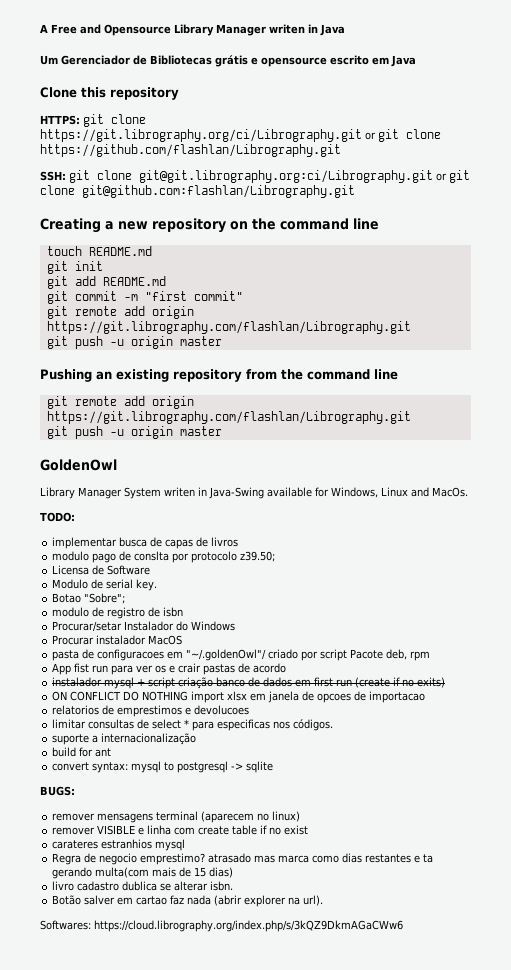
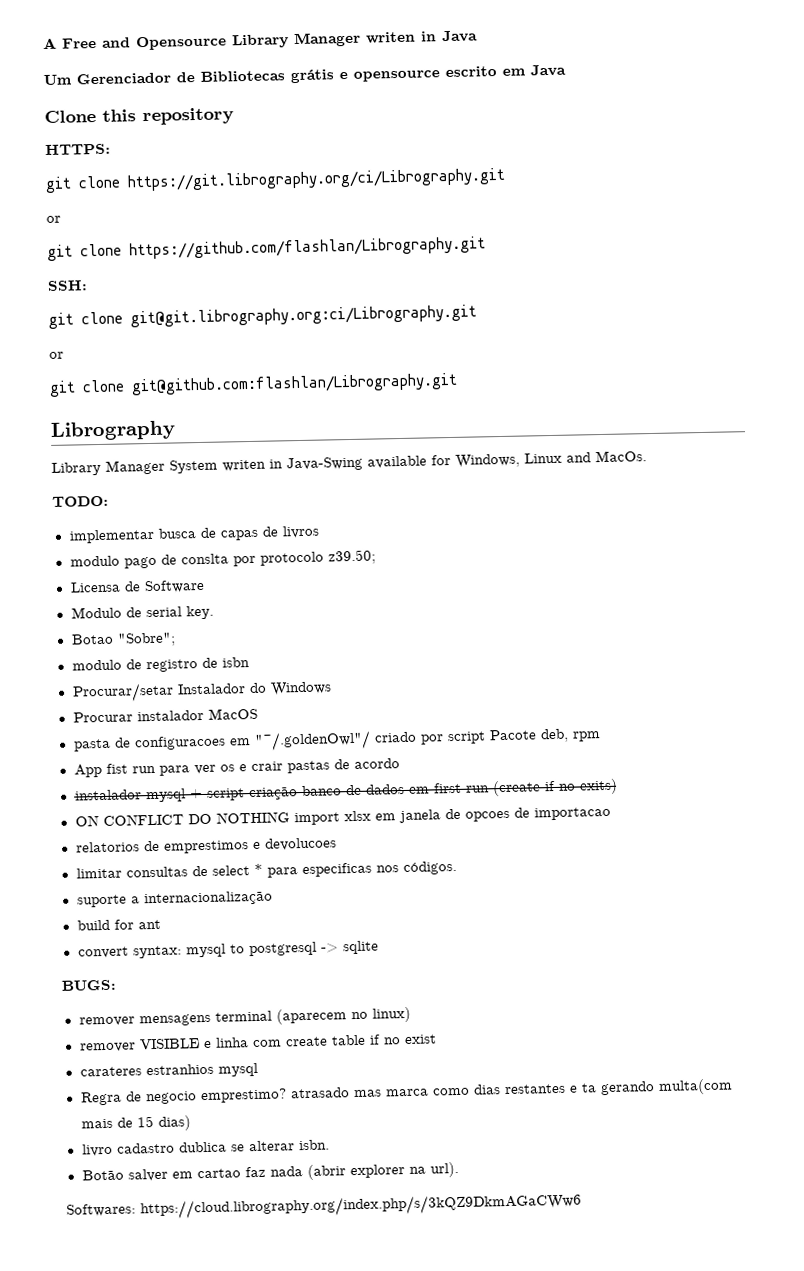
- HTTPS: git clone https://git.librography.org/ci/Librography.git or git clone https://github.com/flashlan/Librography.git
+ HTTPS:
+ git clone https://git.librography.org/ci/Librography.git
+ or
+ git clone https://github.com/flashlan/Librography.git
- SSH: git clone git@git.librography.org:ci/Librography.git or git clone git@github.com:flashlan/Librography.git
+ SSH:
+ git clone git@git.librography.org:ci/Librography.git
+ or
+ git clone git@github.com:flashlan/Librography.git
- Creating a new repository on the command line
- touch README.md
- git init
- git add README.md
- git commit -m "first commit"
- git remote add origin https://git.librography.com/flashlan/Librography.git
- git push -u origin master
- Pushing an existing repository from the command line
- git remote add origin https://git.librography.com/flashlan/Librography.git
- git push -u origin master
- GoldenOwl
+ Librography

